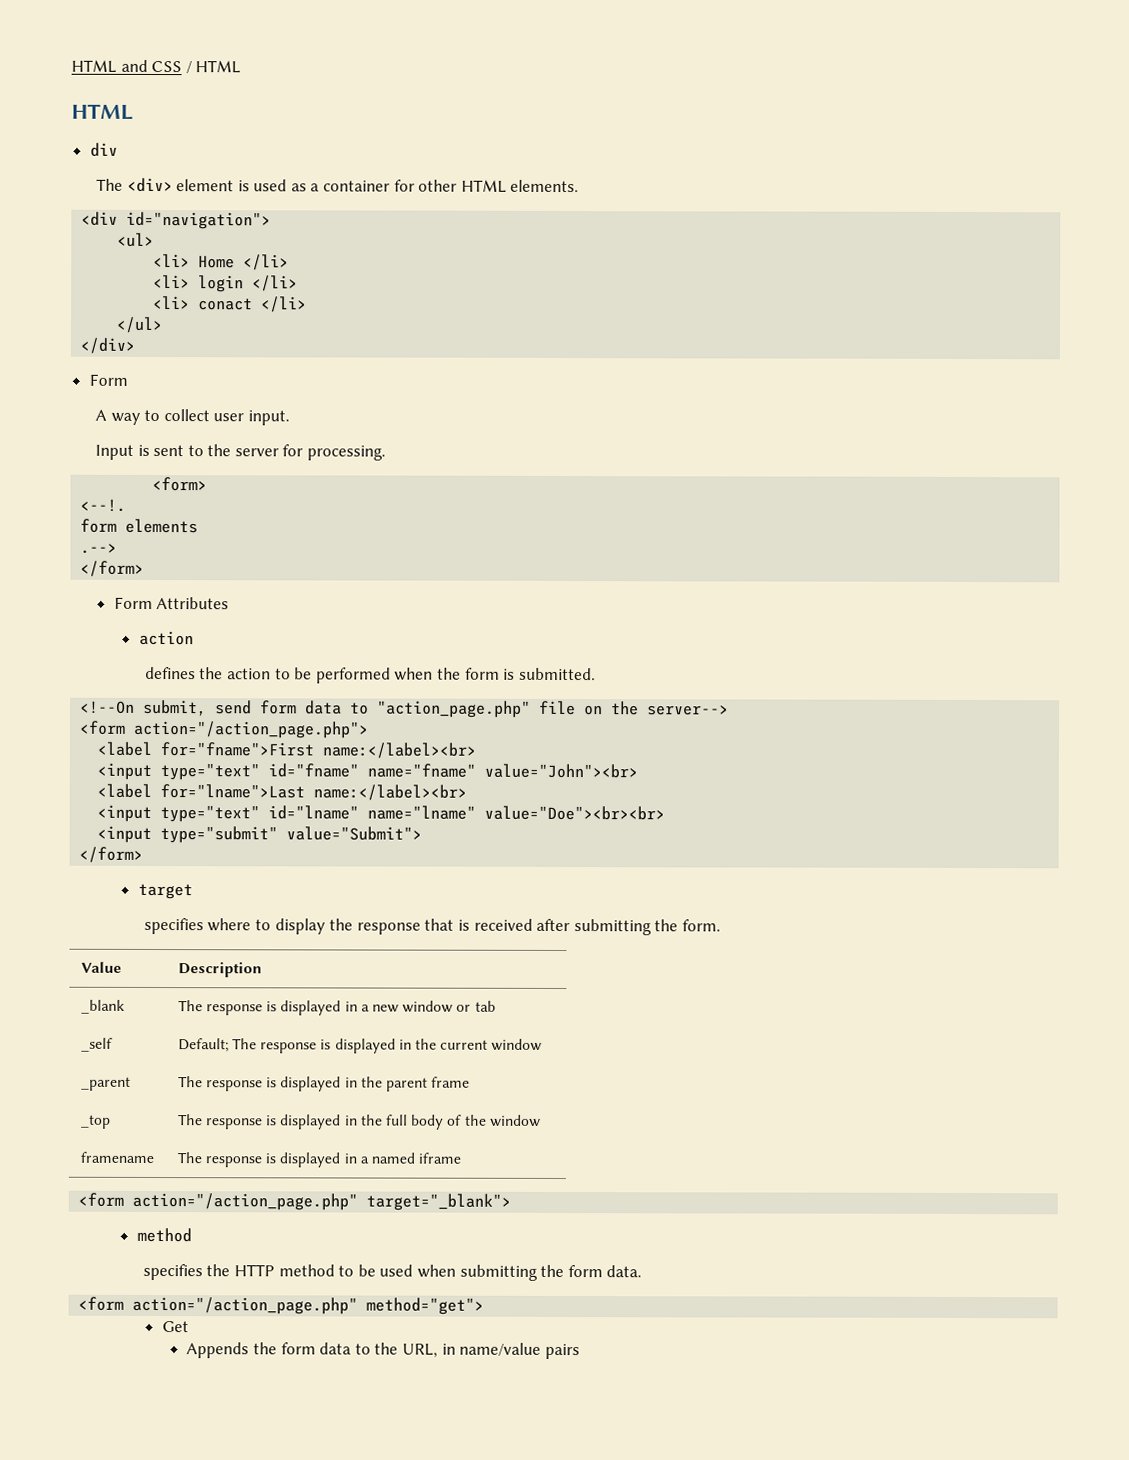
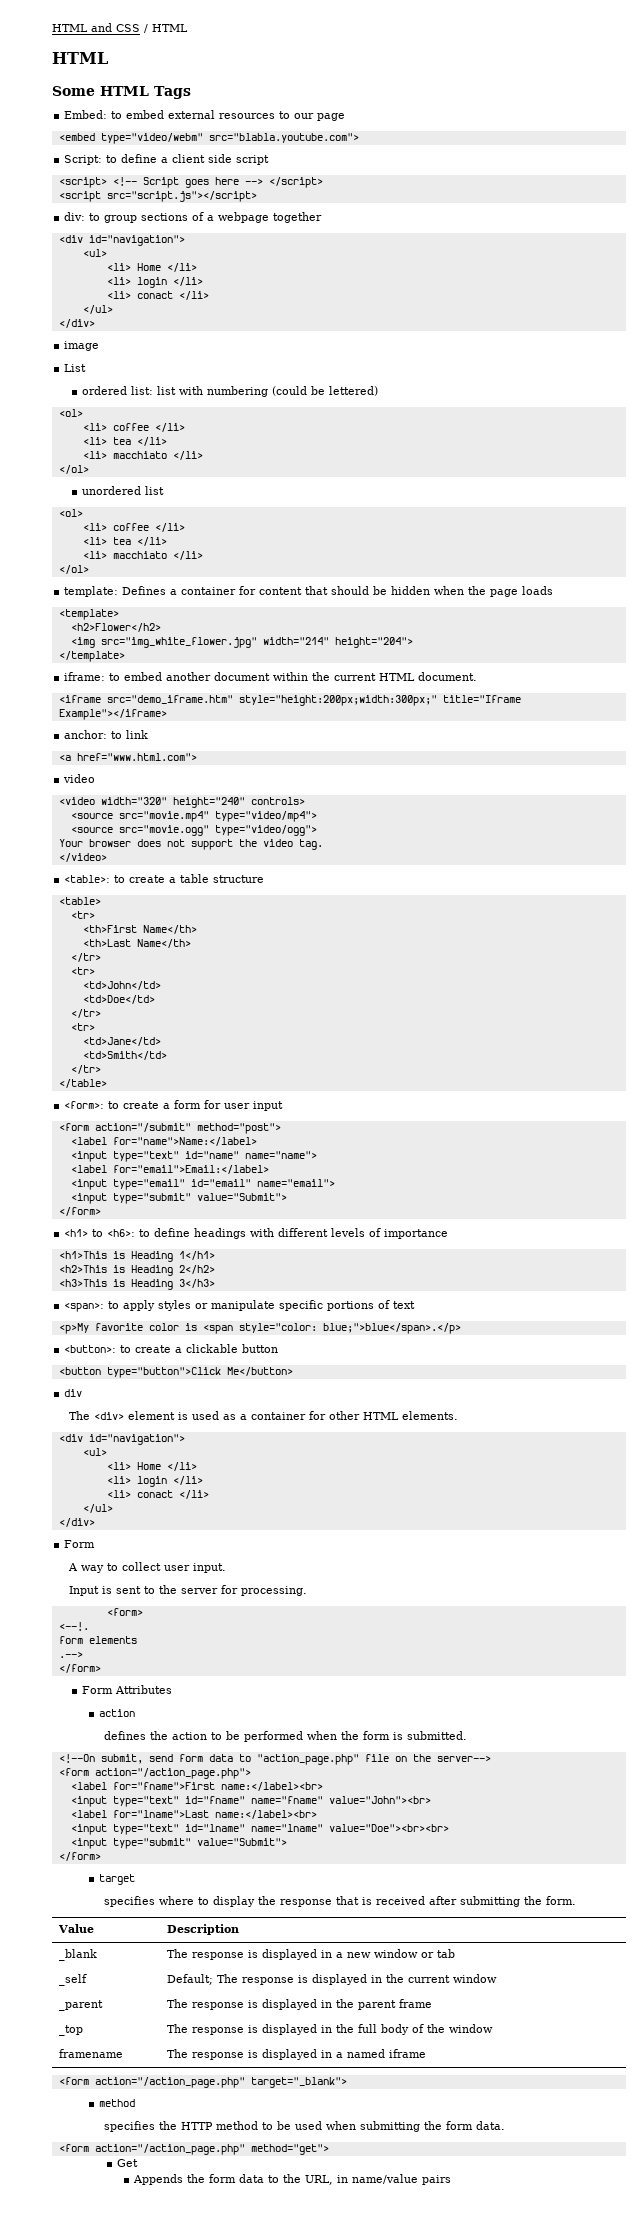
+ Some HTML Tags
+ Embed: to embed external resources to our page
+ <embed type="video/webm" src="blabla.youtube.com">
+ Script: to define a client side script
+ <script> <!-- Script goes here --> </script>
+ <script src="script.js"></script>
+ div: to group sections of a webpage together
+ <div id="navigation">
+ <ul>
+ <li> Home </li>
+ <li> login </li>
+ <li> conact </li>
+ </ul>
+ </div>
+ image
+ List
+ ordered list: list with numbering (could be lettered)
+ <ol>
+ <li> coffee </li>
+ <li> tea </li>
+ <li> macchiato </li>
+ </ol>
+ unordered list
+ <ol>
+ <li> coffee </li>
+ <li> tea </li>
+ <li> macchiato </li>
+ </ol>
+ template: Defines a container for content that should be hidden when the page loads
+ <template>
+ <h2>Flower</h2>
+ <img src="img_white_flower.jpg" width="214" height="204">
+ </template>
+ iframe: to embed another document within the current HTML document.
+ <iframe src="demo_iframe.htm" style="height:200px;width:300px;" title="Iframe Example"></iframe>
+ anchor: to link
+ <a href="www.html.com">
+ video
+ <video width="320" height="240" controls>
+ <source src="movie.mp4" type="video/mp4">
+ <source src="movie.ogg" type="video/ogg">
+ Your browser does not support the video tag.
+ </video>
+ <table>: to create a table structure
+ <table>
+ <tr>
+ <th>First Name</th>
+ <th>Last Name</th>
+ </tr>
+ <tr>
+ <td>John</td>
+ <td>Doe</td>
+ </tr>
+ <tr>
+ <td>Jane</td>
+ <td>Smith</td>
+ </tr>
+ </table>
+ <form>: to create a form for user input
+ <form action="/submit" method="post">
+ <label for="name">Name:</label>
+ <input type="text" id="name" name="name">
+ <label for="email">Email:</label>
+ <input type="email" id="email" name="email">
+ <input type="submit" value="Submit">
+ </form>
+ <h1> to <h6>: to define headings with different levels of importance
+ <h1>This is Heading 1</h1>
+ <h2>This is Heading 2</h2>
+ <h3>This is Heading 3</h3>
+ <span>: to apply styles or manipulate specific portions of text
+ <p>My favorite color is <span style="color: blue;">blue</span>.</p>
+ <button>: to create a clickable button
+ <button type="button">Click Me</button>

